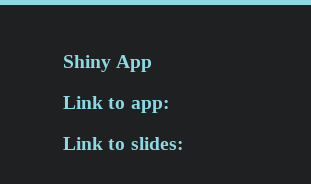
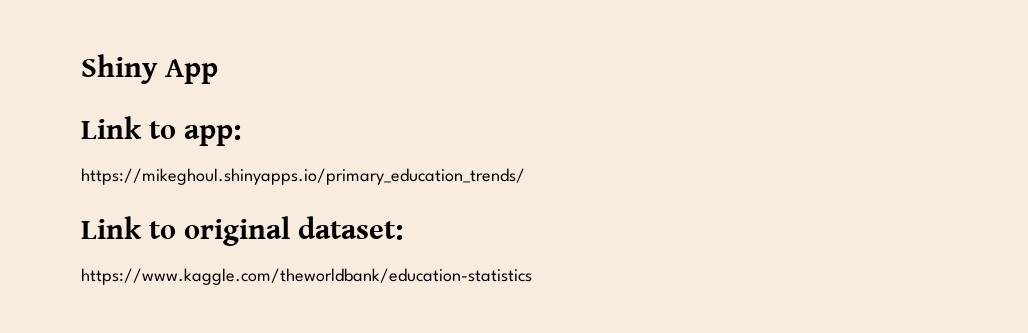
- Link to slides:
+ https://mikeghoul.shinyapps.io/primary_education_trends/
+ Link to original dataset:
+ https://www.kaggle.com/theworldbank/education-statistics

